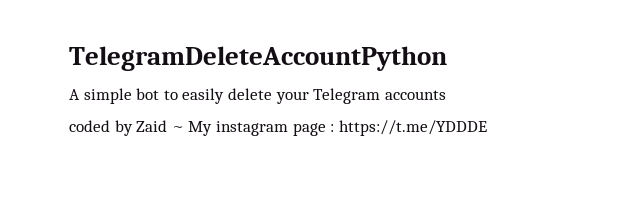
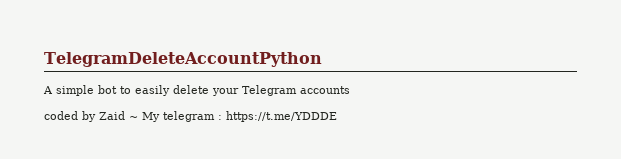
- coded by Zaid ~ My instagram page : https://t.me/YDDDE
+ coded by Zaid ~ My telegram : https://t.me/YDDDE

